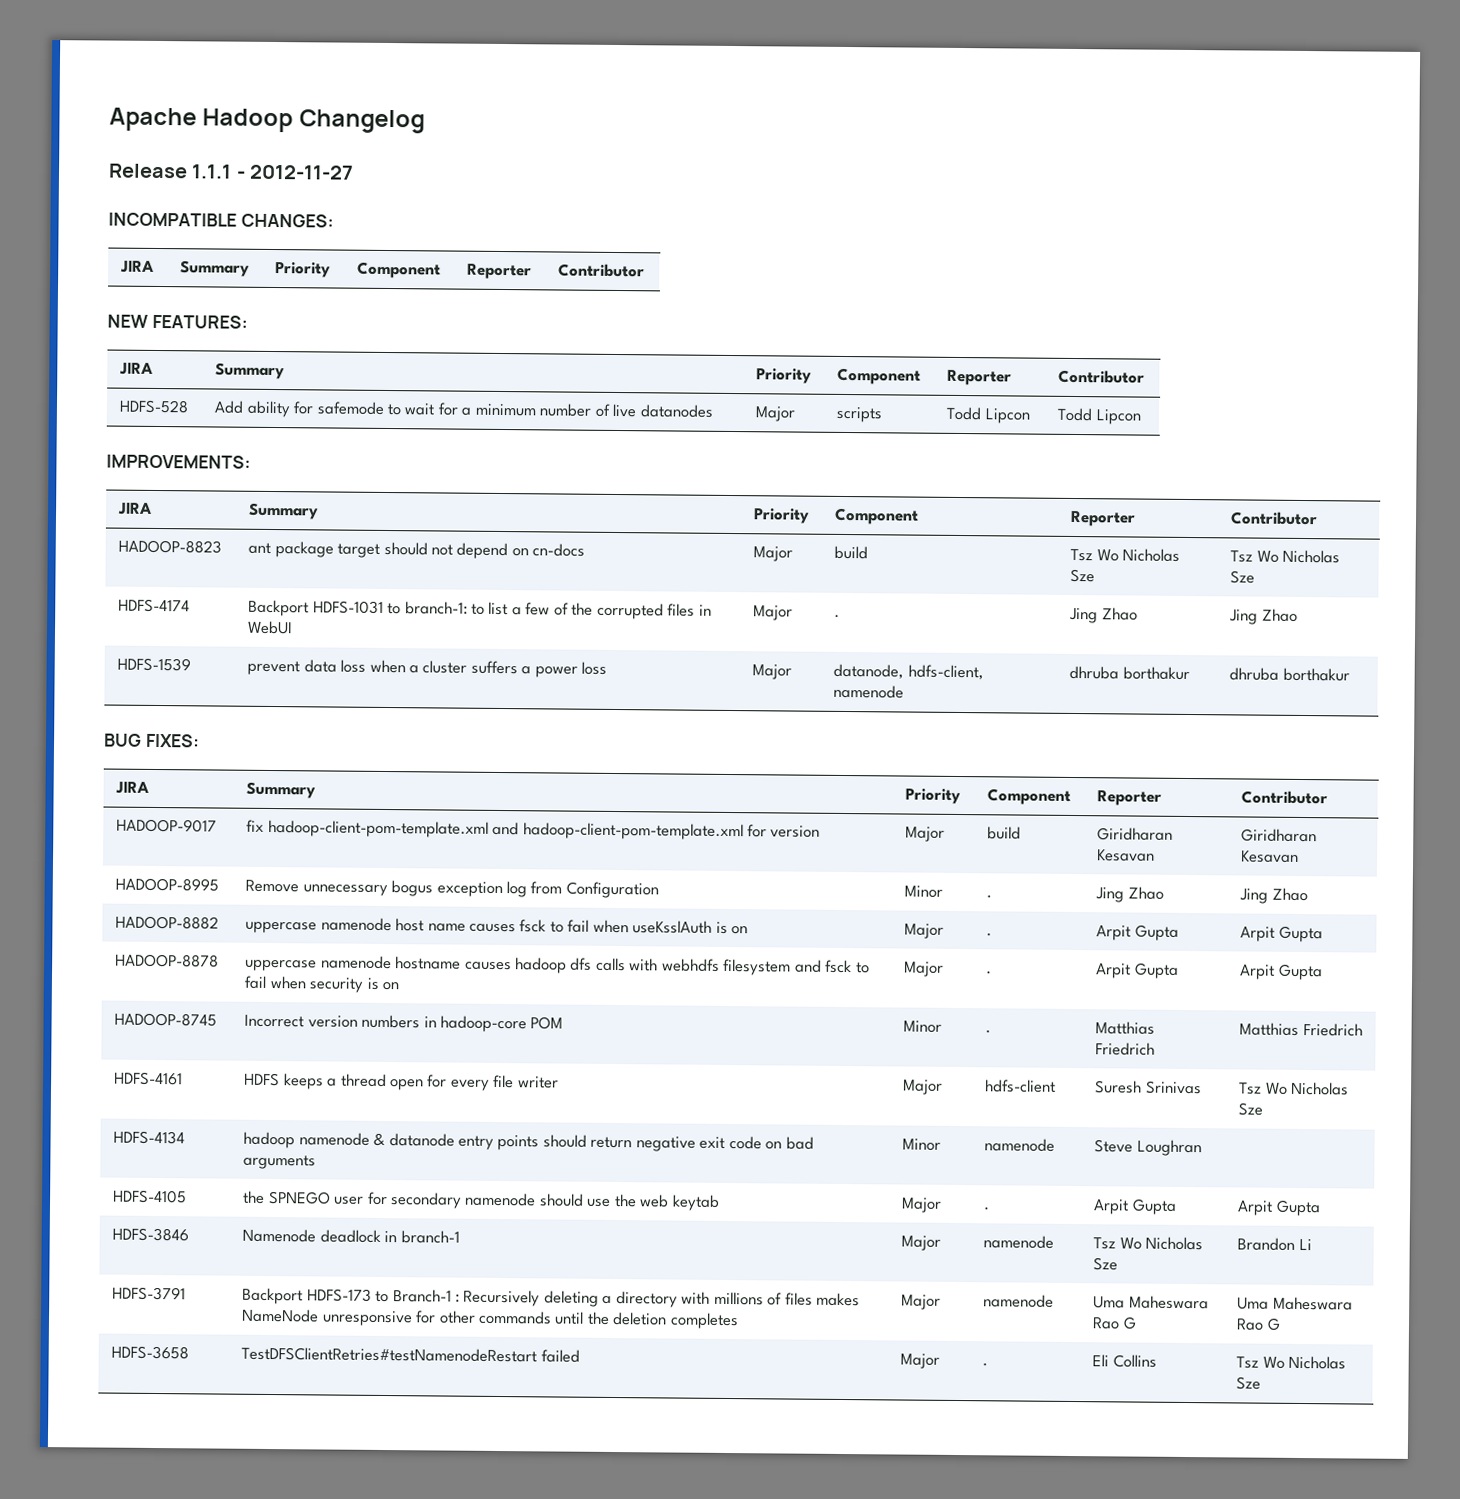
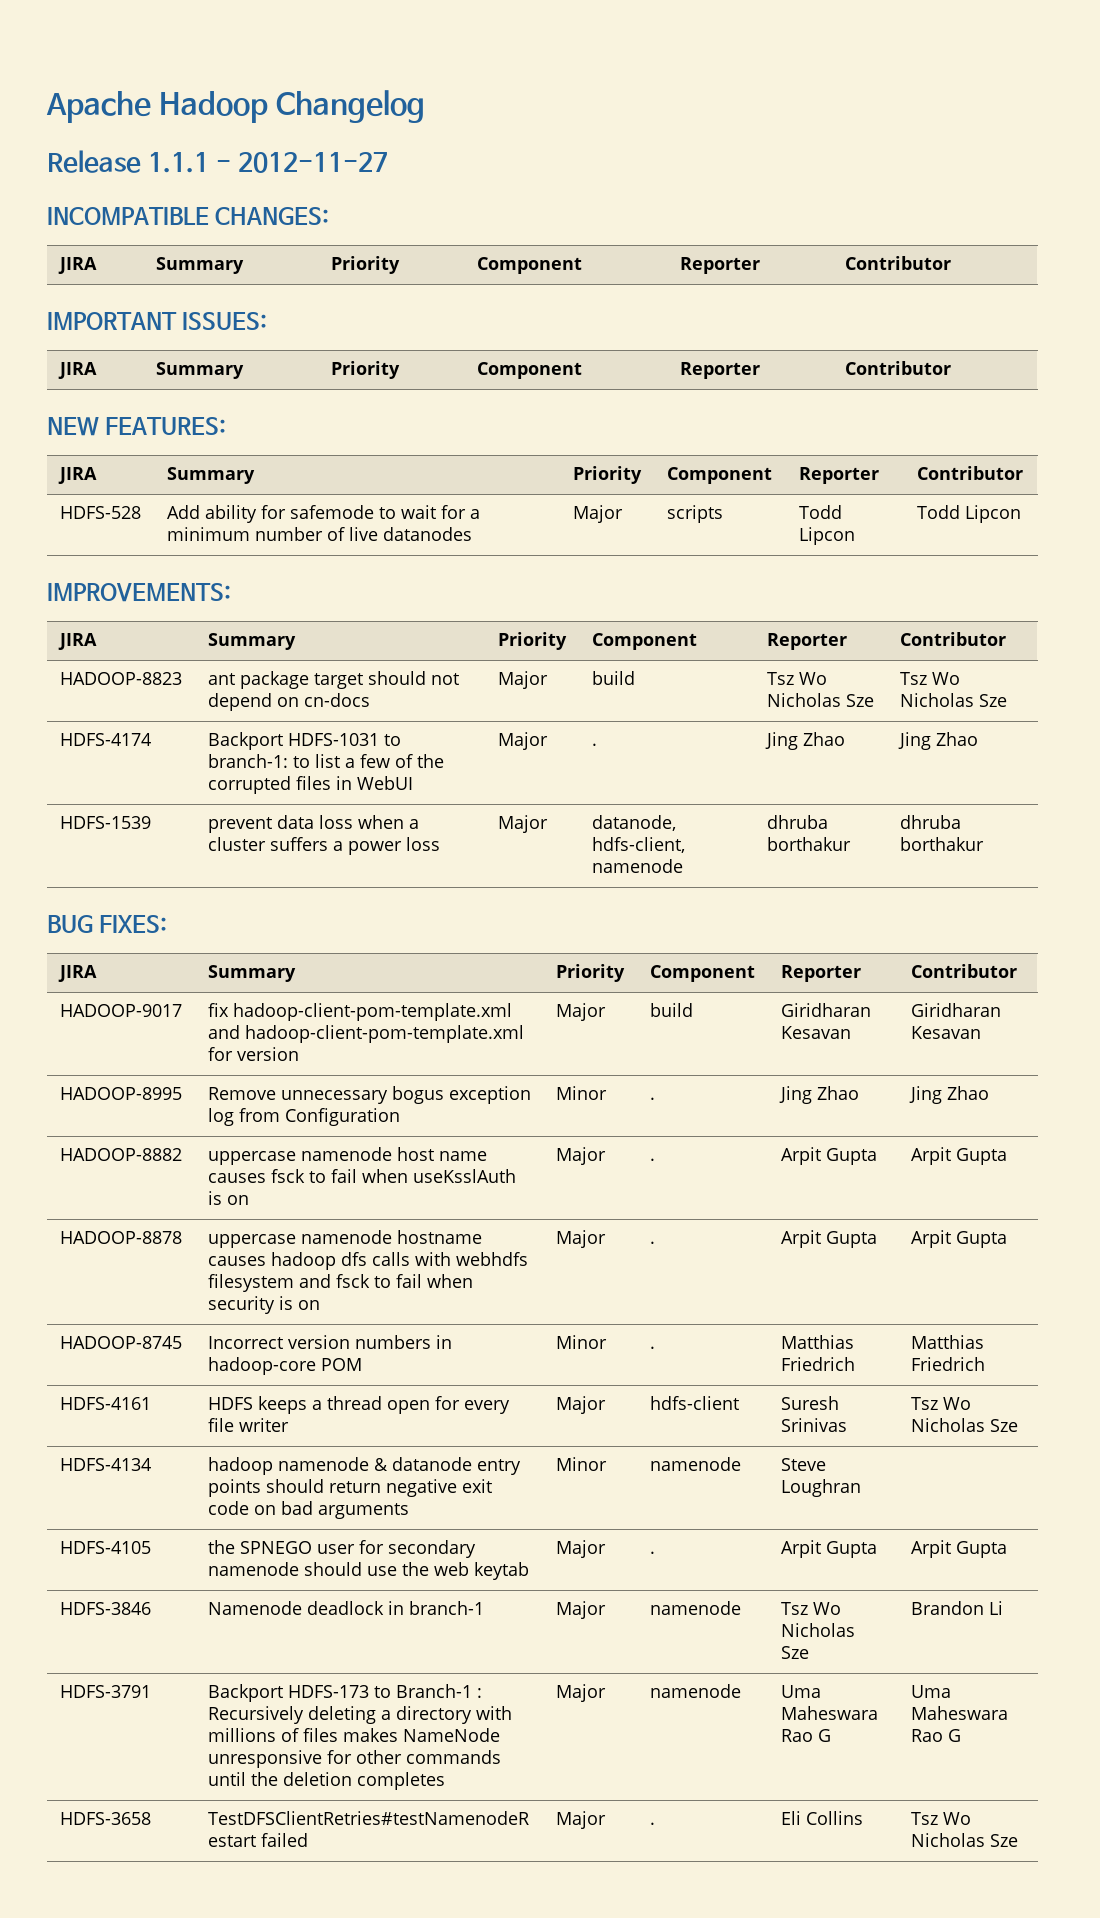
+ IMPORTANT ISSUES:
+ JIRA | Summary | Priority | Component | Reporter | Contributor

